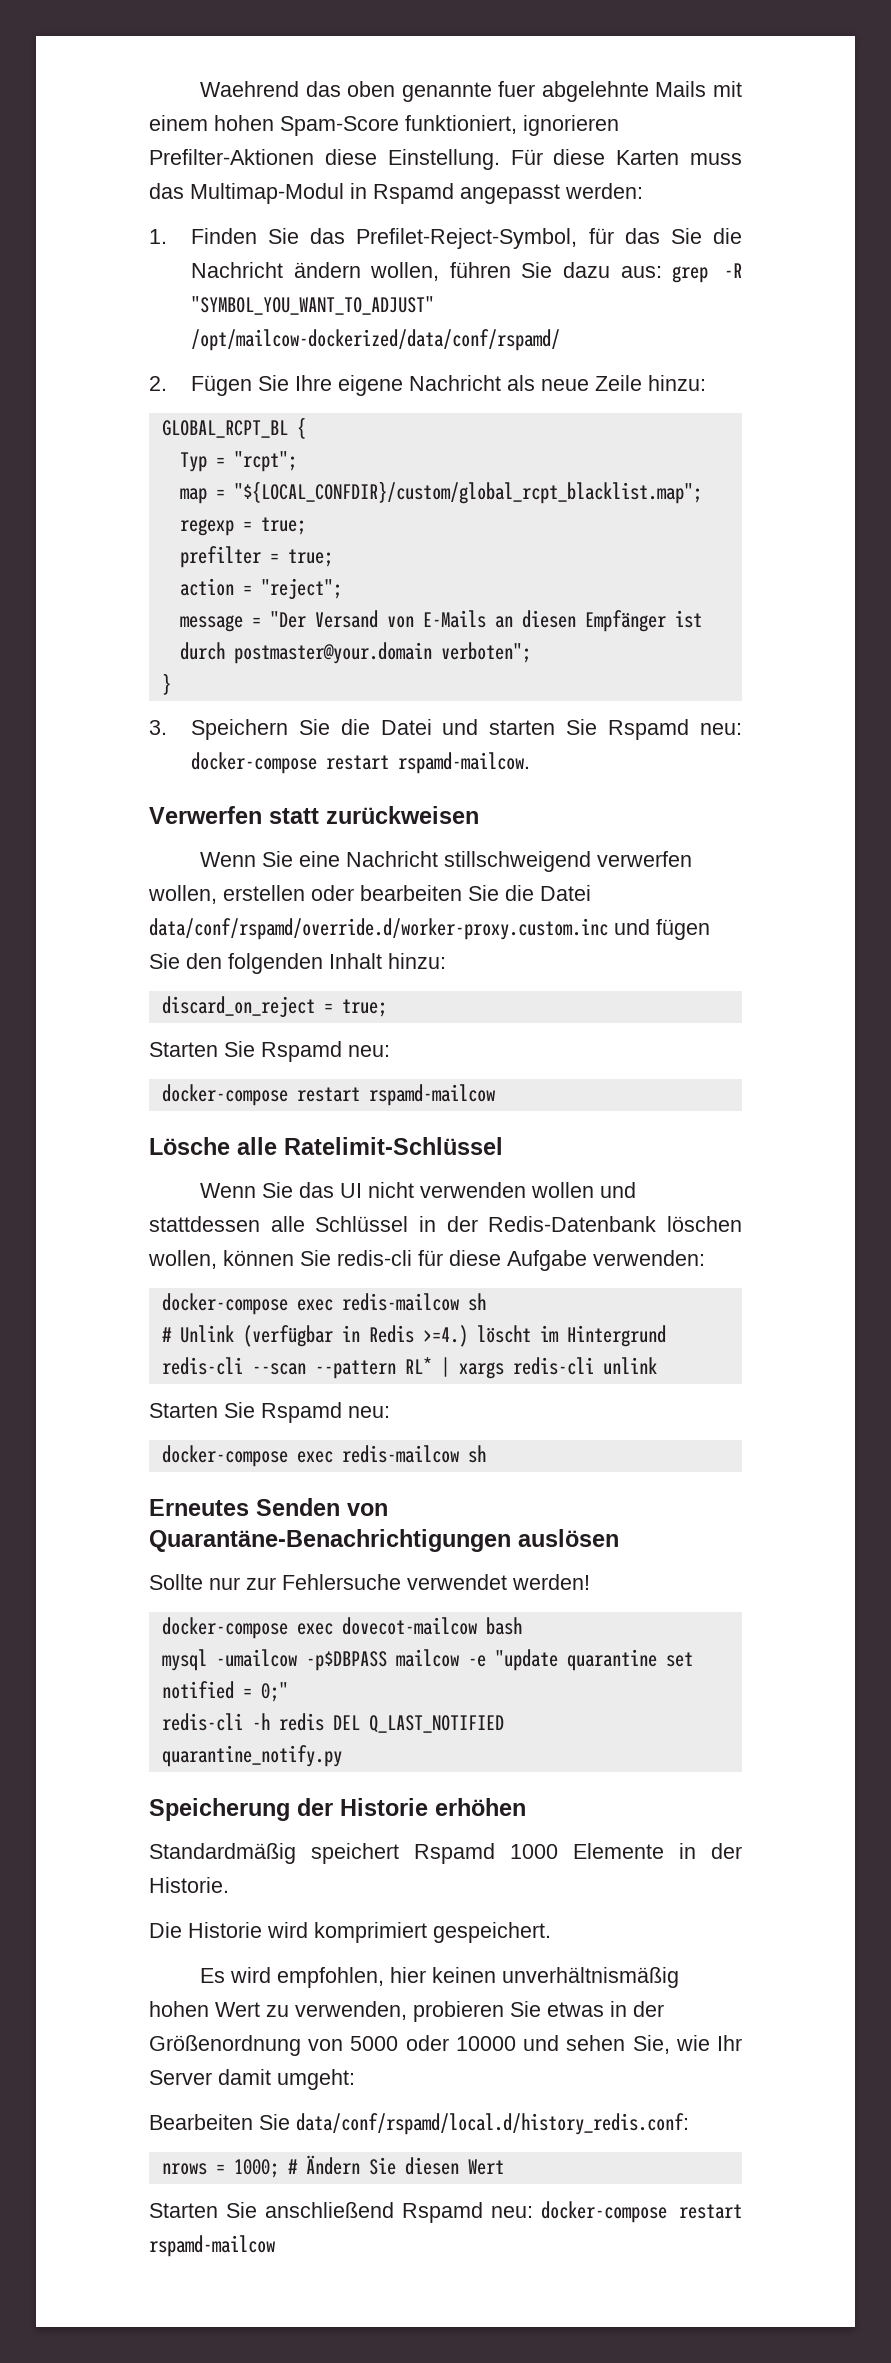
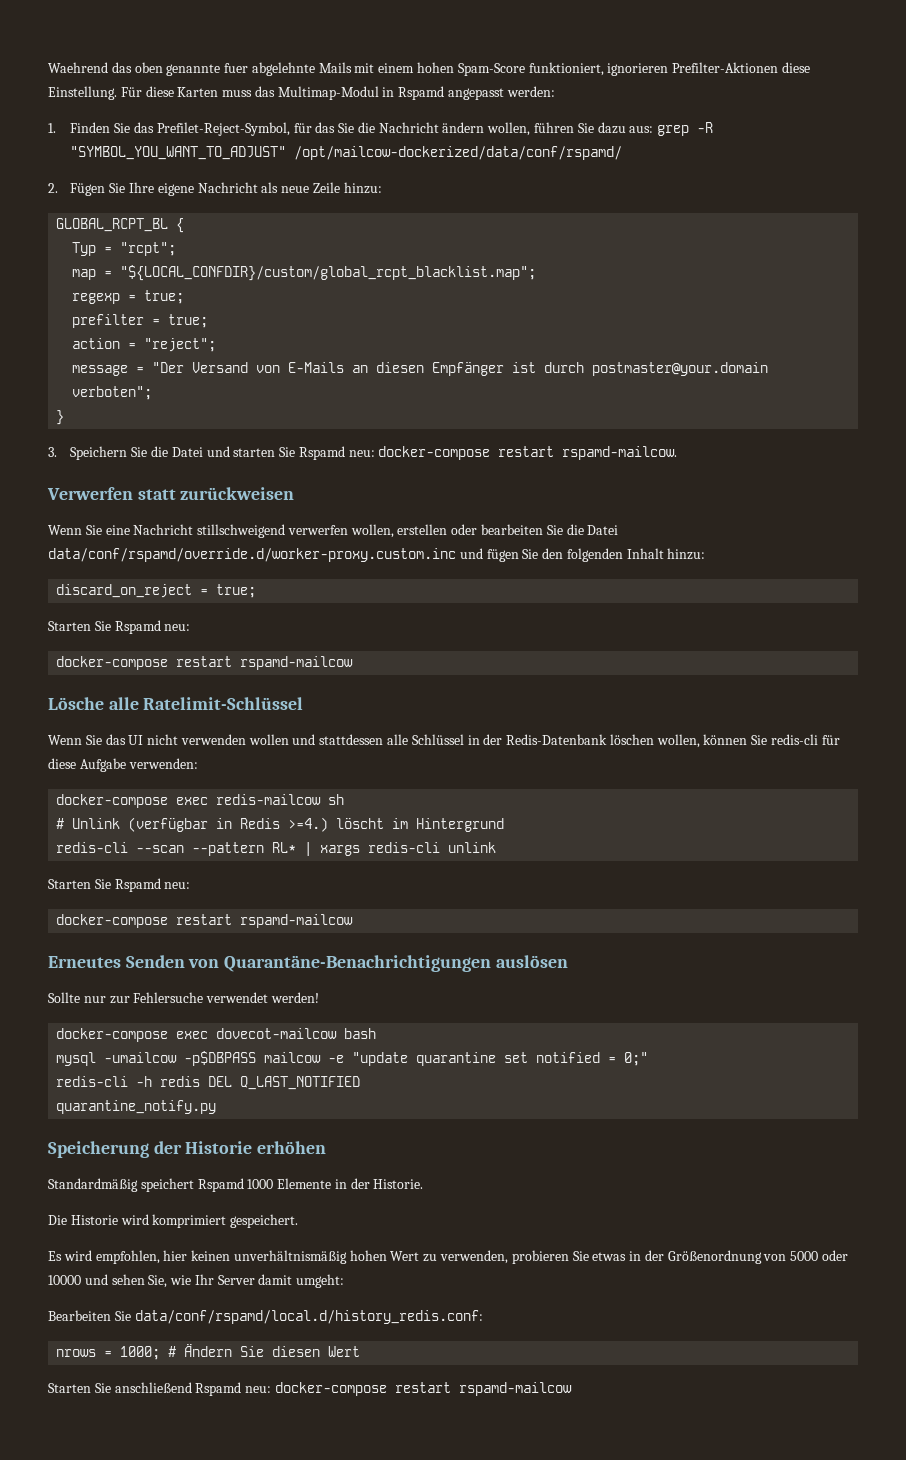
  redis-cli --scan --pattern RL* | xargs redis-cli unlink
  Starten Sie Rspamd neu:
- docker-compose exec redis-mailcow sh
+ docker-compose restart rspamd-mailcow

